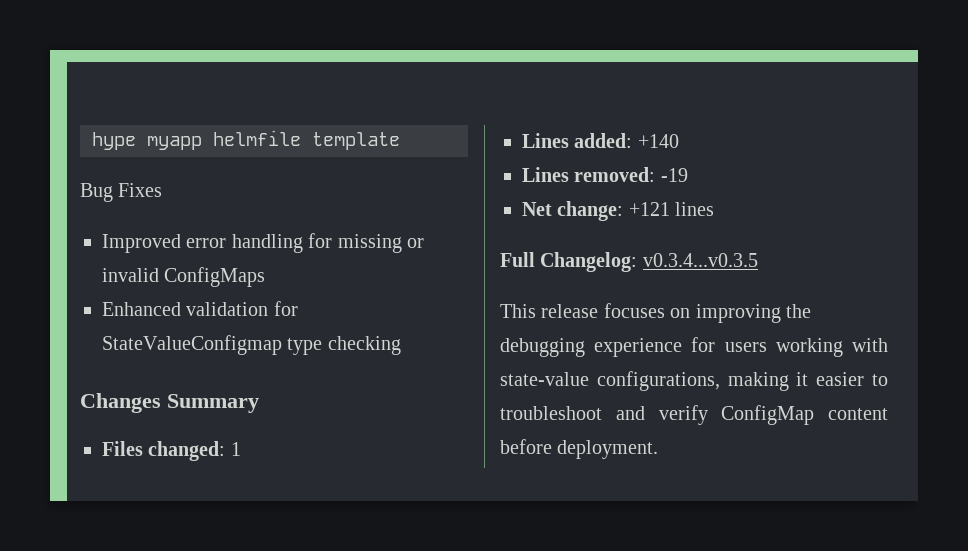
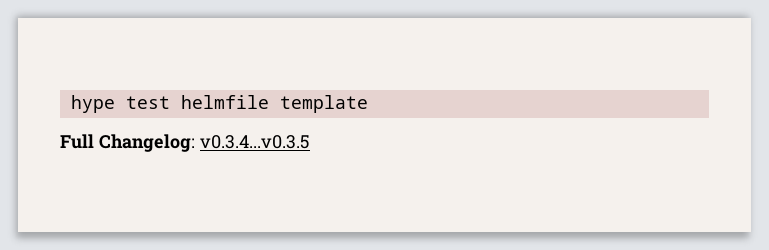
- hype myapp helmfile template
+ hype test helmfile template
- Bug Fixes
- Improved error handling for missing or invalid ConfigMaps
- Enhanced validation for StateValueConfigmap type checking
- Changes Summary
- Files changed: 1
- Lines added: +140
- Lines removed: -19
- Net change: +121 lines
  Full Changelog: v0.3.4...v0.3.5
- This release focuses on improving the debugging experience for users working with state-value configurations, making it easier to troubleshoot and verify ConfigMap content before deployment.

